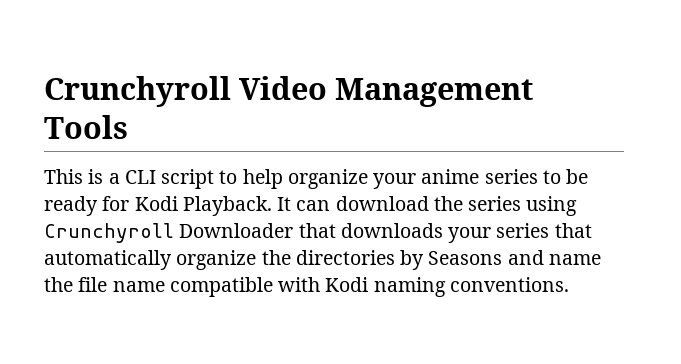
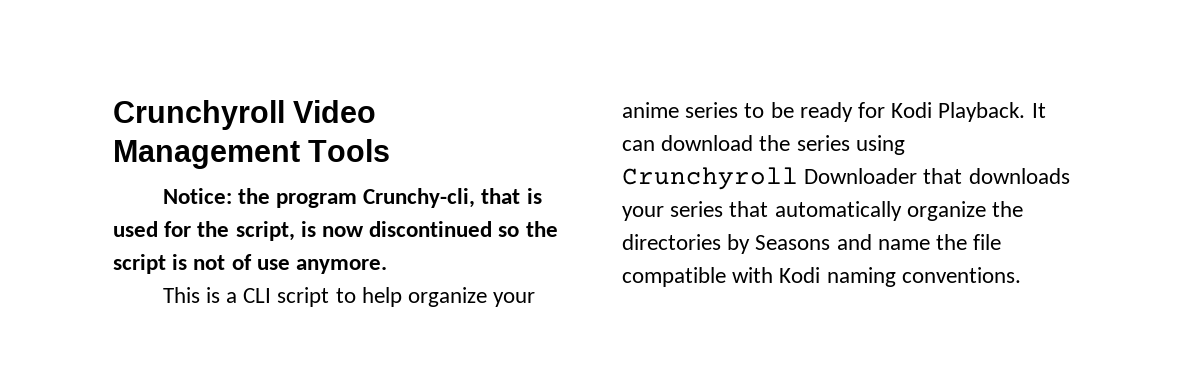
+ Notice: the program Crunchy-cli, that is used for the script, is now discontinued so the script is not of use anymore.
- It can download the series using Crunchyroll Downloader that downloads your series that automatically organize the directories by Seasons and name the file name compatible with Kodi naming conventions.
+ It can download the series using Crunchyroll Downloader that downloads your series that automatically organize the directories by Seasons and name the file compatible with Kodi naming conventions.

